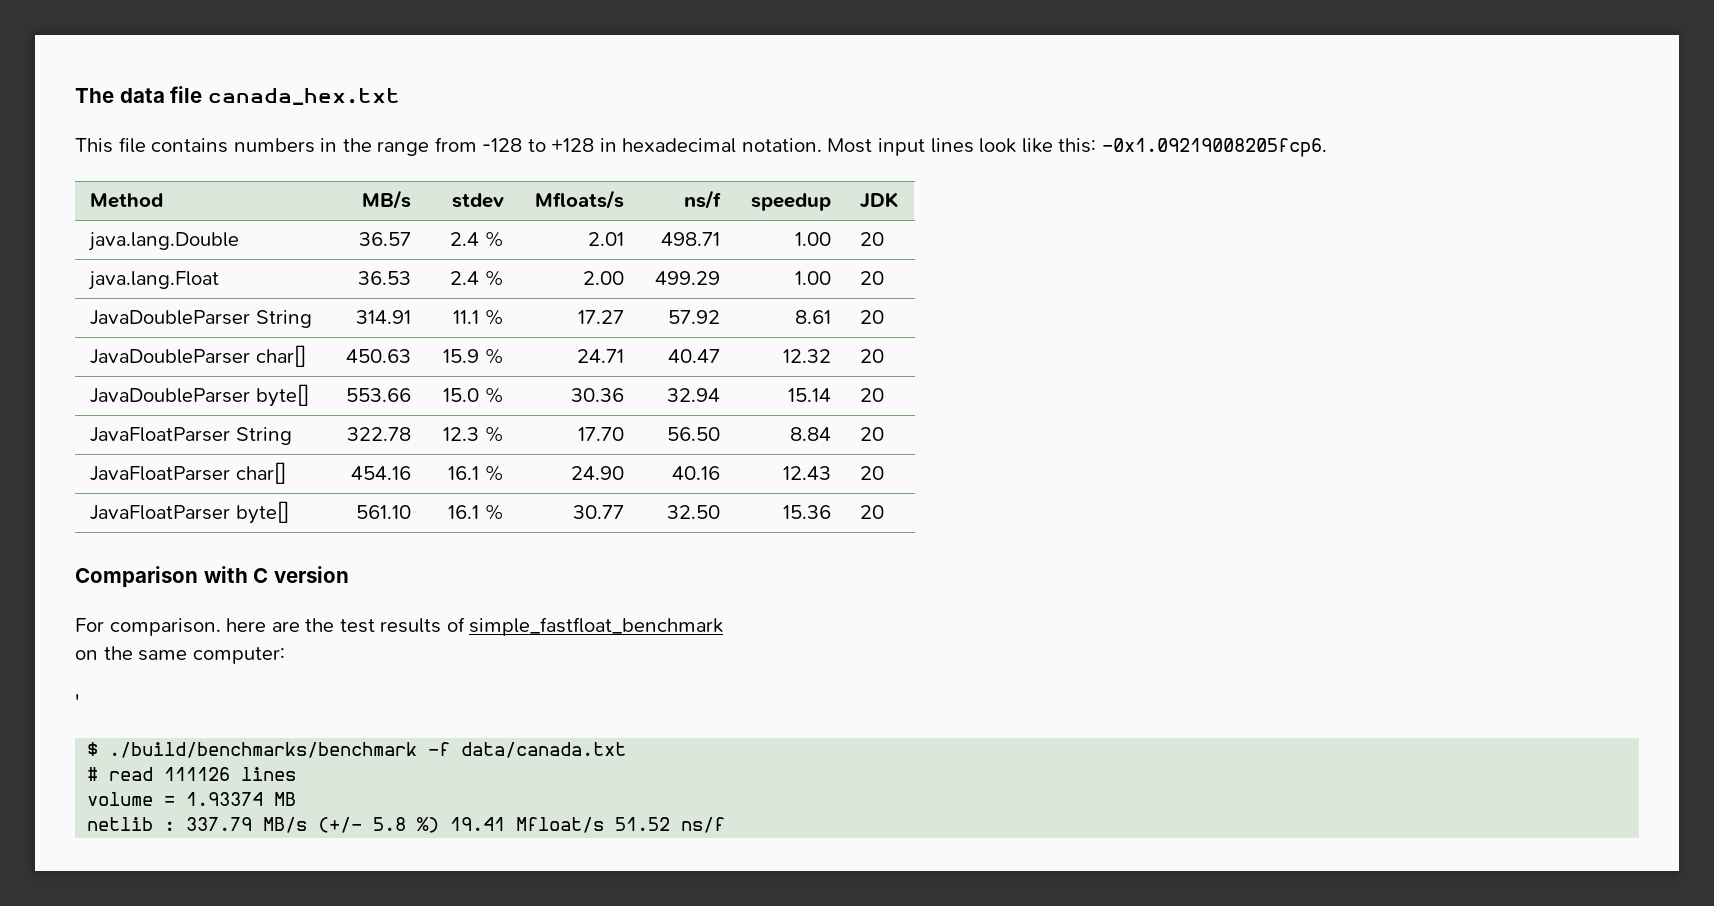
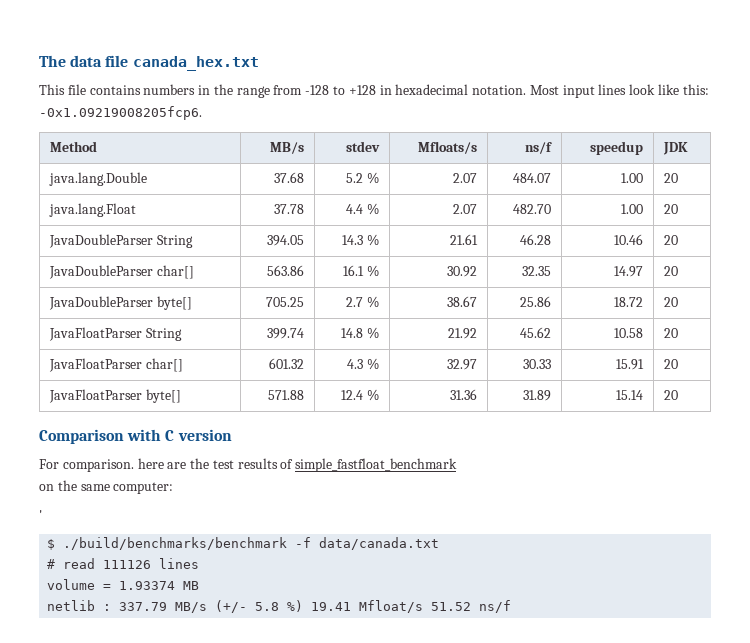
- java.lang.Double | 36.57 | 2.4 % | 2.01 | 498.71 | 1.00 | 20
+ java.lang.Double | 37.68 | 5.2 % | 2.07 | 484.07 | 1.00 | 20
- java.lang.Float | 36.53 | 2.4 % | 2.00 | 499.29 | 1.00 | 20
+ java.lang.Float | 37.78 | 4.4 % | 2.07 | 482.70 | 1.00 | 20
- JavaDoubleParser String | 314.91 | 11.1 % | 17.27 | 57.92 | 8.61 | 20
+ JavaDoubleParser String | 394.05 | 14.3 % | 21.61 | 46.28 | 10.46 | 20
- JavaDoubleParser char[] | 450.63 | 15.9 % | 24.71 | 40.47 | 12.32 | 20
+ JavaDoubleParser char[] | 563.86 | 16.1 % | 30.92 | 32.35 | 14.97 | 20
- JavaDoubleParser byte[] | 553.66 | 15.0 % | 30.36 | 32.94 | 15.14 | 20
+ JavaDoubleParser byte[] | 705.25 | 2.7 % | 38.67 | 25.86 | 18.72 | 20
- JavaFloatParser String | 322.78 | 12.3 % | 17.70 | 56.50 | 8.84 | 20
+ JavaFloatParser String | 399.74 | 14.8 % | 21.92 | 45.62 | 10.58 | 20
- JavaFloatParser char[] | 454.16 | 16.1 % | 24.90 | 40.16 | 12.43 | 20
+ JavaFloatParser char[] | 601.32 | 4.3 % | 32.97 | 30.33 | 15.91 | 20
- JavaFloatParser byte[] | 561.10 | 16.1 % | 30.77 | 32.50 | 15.36 | 20
+ JavaFloatParser byte[] | 571.88 | 12.4 % | 31.36 | 31.89 | 15.14 | 20

